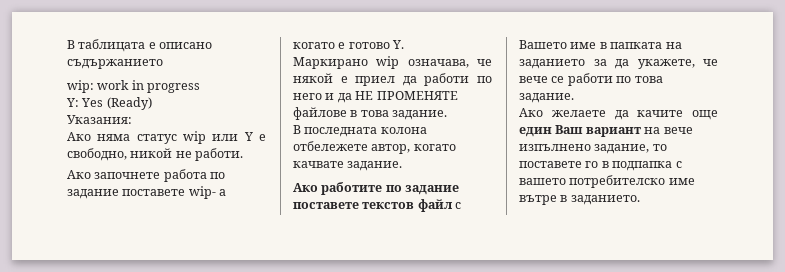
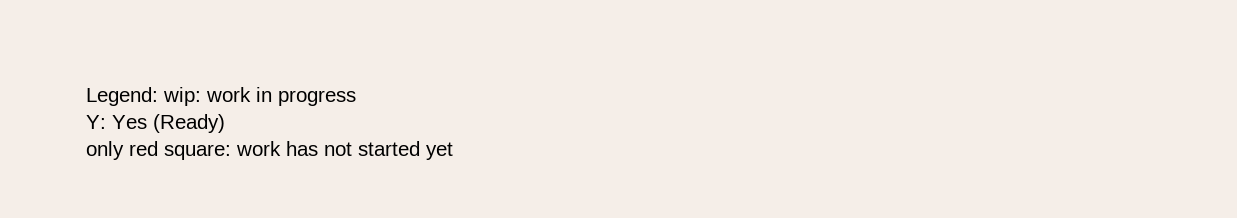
- В таблицата е описано съдържанието
- wip: work in progress
+ Legend: wip: work in progress
- Указания:
- Ако няма статус wip или Y е свободно, никой не работи.
- Ако започнете работа по задание поставете wip- а когато е готово Y.
- Маркирано wip означава, че някой е приел да работи по него и да НЕ ПРОМЕНЯТЕ файлове в това задание.
- В последната колона отбележете автор, когато качвате задание.
- Ако работите по задание поставете текстов файл с Вашето име в папката на заданието за да укажете, че вече се работи по това задание.
- Ако желаете да качите още един Ваш вариант на вече изпълнено задание, то поставете го в подпапка с вашето потребителско име вътре в заданието.
+ only red square: work has not started yet

